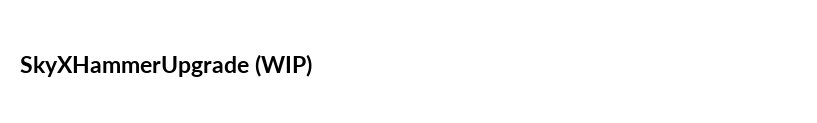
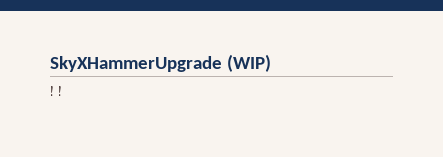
+ ! !

